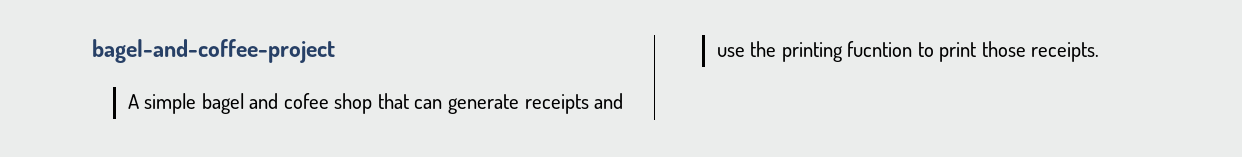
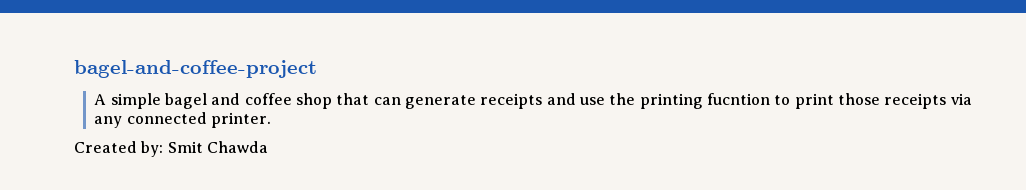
- A simple bagel and cofee shop that can generate receipts and use the printing fucntion to print those receipts.
+ A simple bagel and coffee shop that can generate receipts and use the printing fucntion to print those receipts via any connected printer.
+ Created by: Smit Chawda

